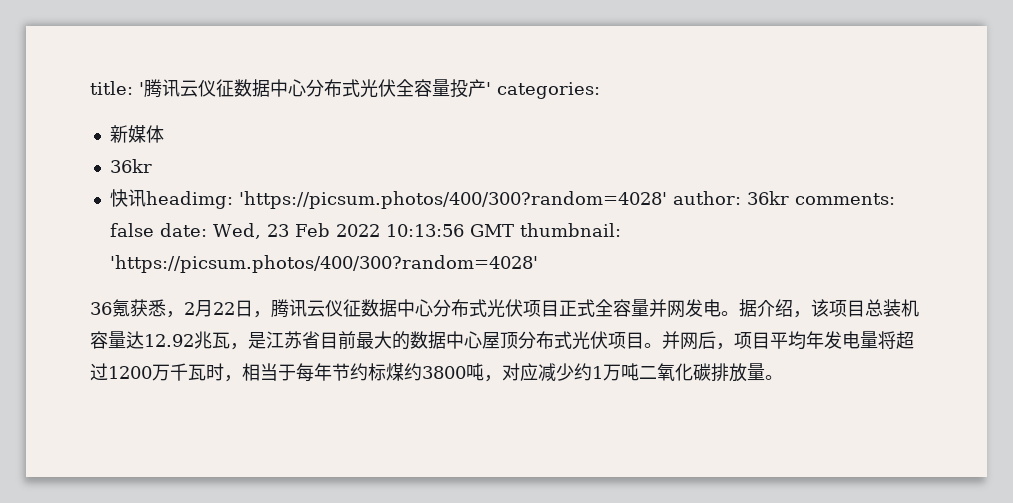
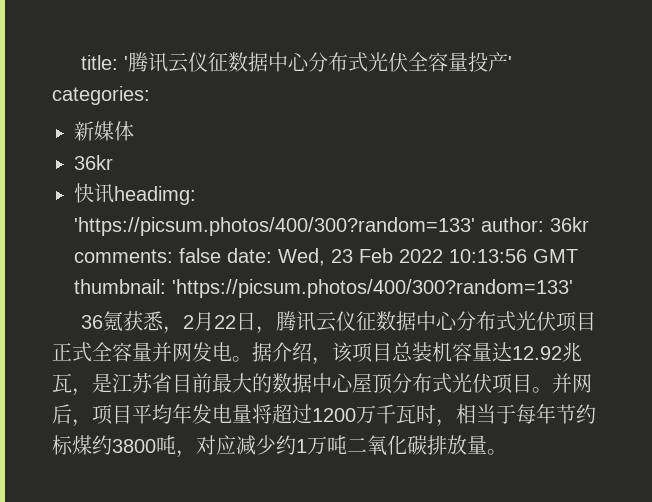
- 快讯headimg: 'https://picsum.photos/400/300?random=4028' author: 36kr comments: false date: Wed, 23 Feb 2022 10:13:56 GMT thumbnail: 'https://picsum.photos/400/300?random=4028'
+ 快讯headimg: 'https://picsum.photos/400/300?random=133' author: 36kr comments: false date: Wed, 23 Feb 2022 10:13:56 GMT thumbnail: 'https://picsum.photos/400/300?random=133'

